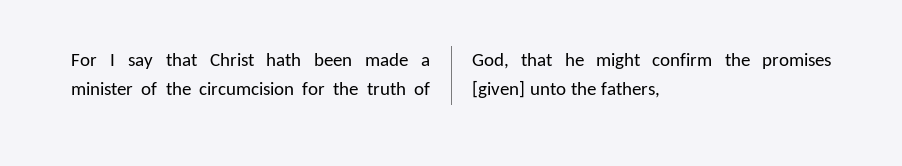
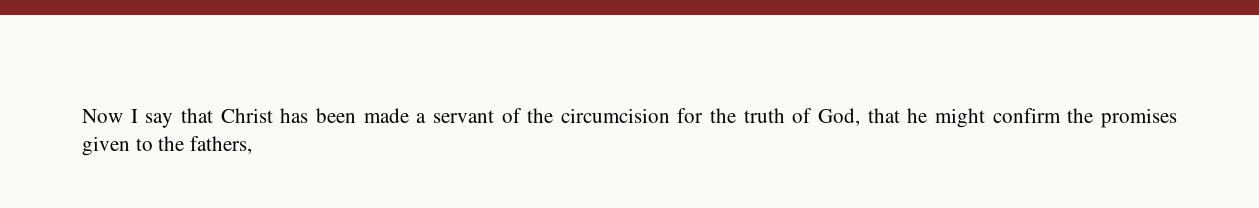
- For I say that Christ hath been made a minister of the circumcision for the truth of God, that he might confirm the promises [given] unto the fathers,
+ Now I say that Christ has been made a servant of the circumcision for the truth of God, that he might confirm the promises given to the fathers,

